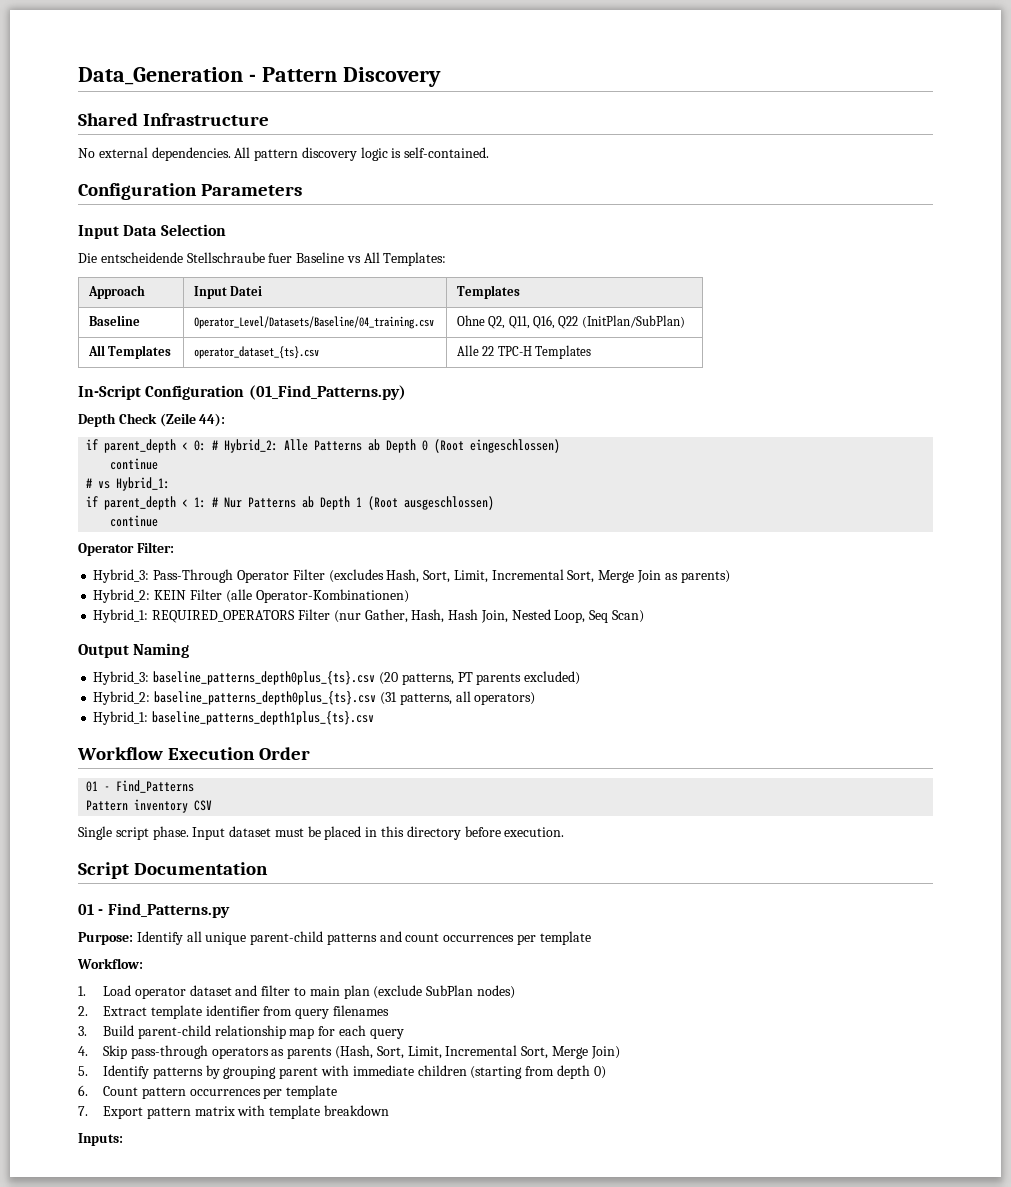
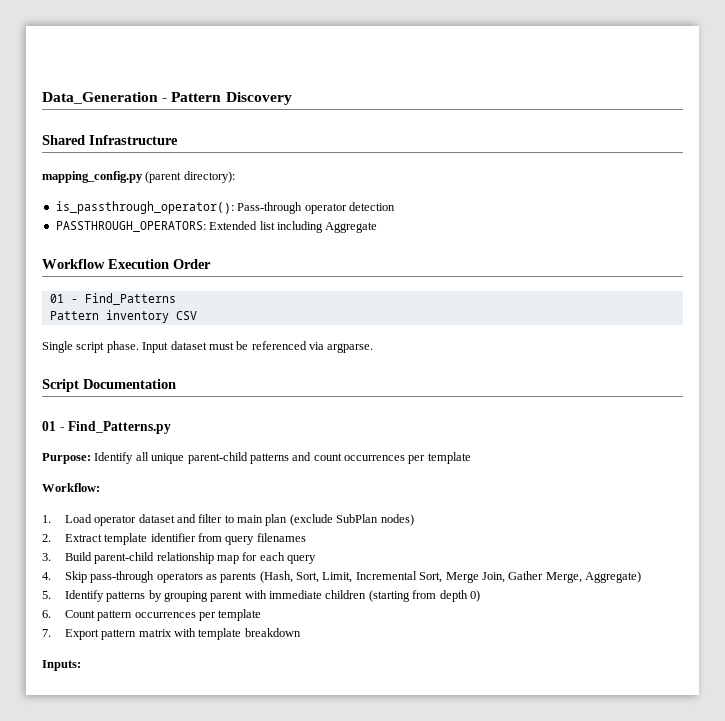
- No external dependencies. All pattern discovery logic is self-contained.
- Configuration Parameters
- Input Data Selection
- Die entscheidende Stellschraube fuer Baseline vs All Templates:
- Approach | Input Datei | Templates
- Baseline | Operator_Level/Datasets/Baseline/04_training.csv | Ohne Q2, Q11, Q16, Q22 (InitPlan/SubPlan)
- All Templates | operator_dataset_{ts}.csv | Alle 22 TPC-H Templates
- In-Script Configuration (01_Find_Patterns.py)
- Depth Check (Zeile 44):
- if parent_depth < 0: # Hybrid_2: Alle Patterns ab Depth 0 (Root eingeschlossen)
- continue
- # vs Hybrid_1:
- if parent_depth < 1: # Nur Patterns ab Depth 1 (Root ausgeschlossen)
- continue
- Operator Filter:
- Hybrid_3: Pass-Through Operator Filter (excludes Hash, Sort, Limit, Incremental Sort, Merge Join as parents)
- Hybrid_2: KEIN Filter (alle Operator-Kombinationen)
- Hybrid_1: REQUIRED_OPERATORS Filter (nur Gather, Hash, Hash Join, Nested Loop, Seq Scan)
- Output Naming
- Hybrid_3: baseline_patterns_depth0plus_{ts}.csv (20 patterns, PT parents excluded)
- Hybrid_2: baseline_patterns_depth0plus_{ts}.csv (31 patterns, all operators)
- Hybrid_1: baseline_patterns_depth1plus_{ts}.csv
+ mapping_config.py (parent directory):
+ is_passthrough_operator(): Pass-through operator detection
+ PASSTHROUGH_OPERATORS: Extended list including Aggregate
- Input dataset must be placed in this directory before execution.
+ Input dataset must be referenced via argparse.
- 4. Skip pass-through operators as parents (Hash, Sort, Limit, Incremental Sort, Merge Join)
+ 4. Skip pass-through operators as parents (Hash, Sort, Limit, Incremental Sort, Merge Join, Gather Merge, Aggregate)

